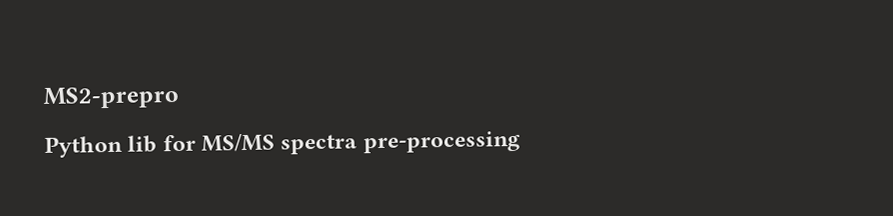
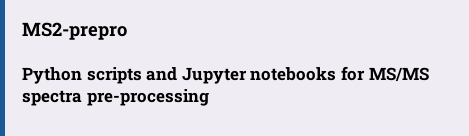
- Python lib for MS/MS spectra pre-processing
+ Python scripts and Jupyter notebooks for MS/MS spectra pre-processing

